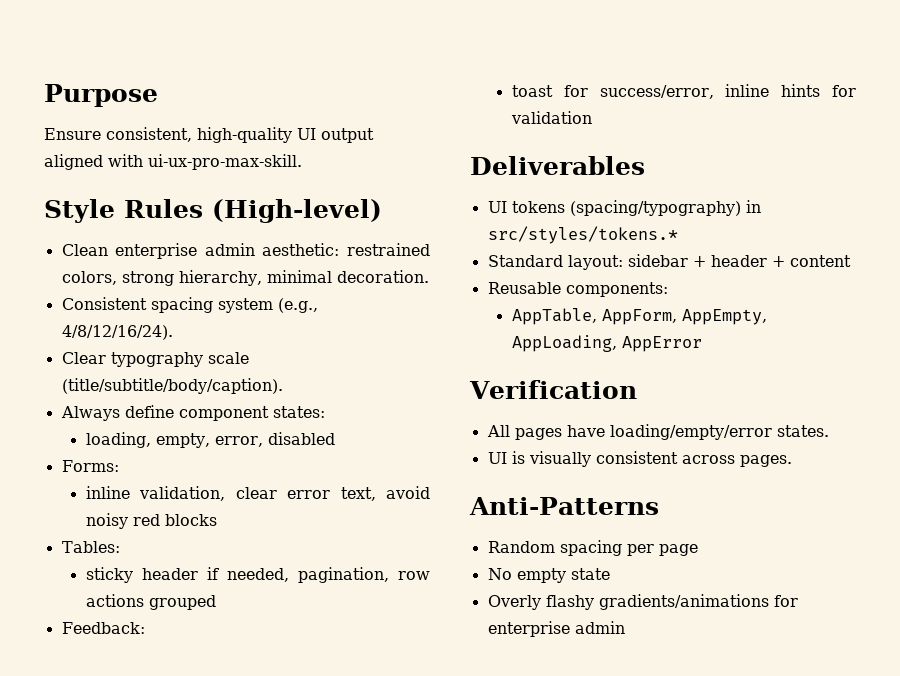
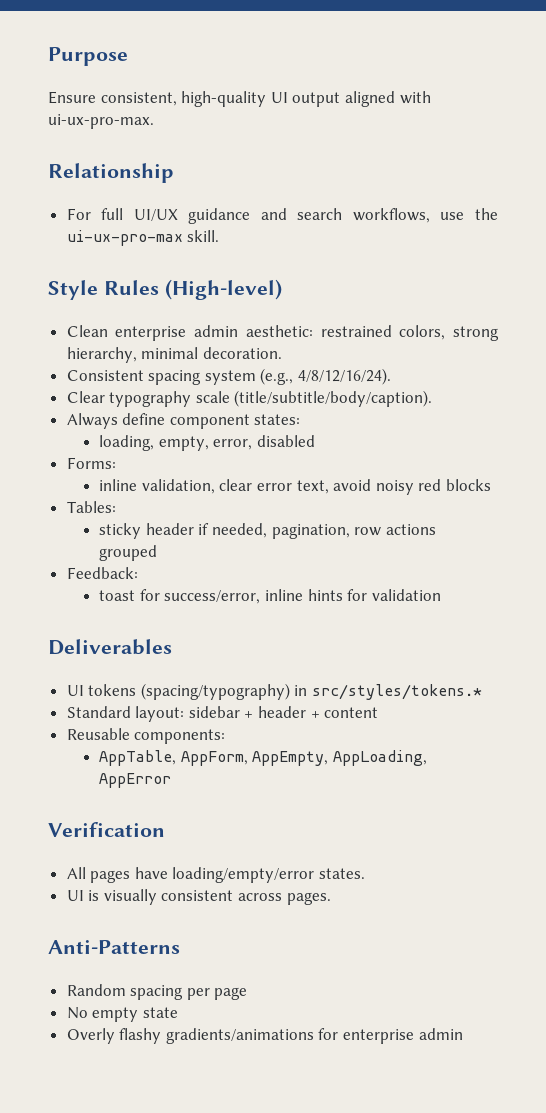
- Ensure consistent, high-quality UI output aligned with ui-ux-pro-max-skill.
+ Ensure consistent, high-quality UI output aligned with ui-ux-pro-max.
+ Relationship
+ For full UI/UX guidance and search workflows, use the ui-ux-pro-max skill.

